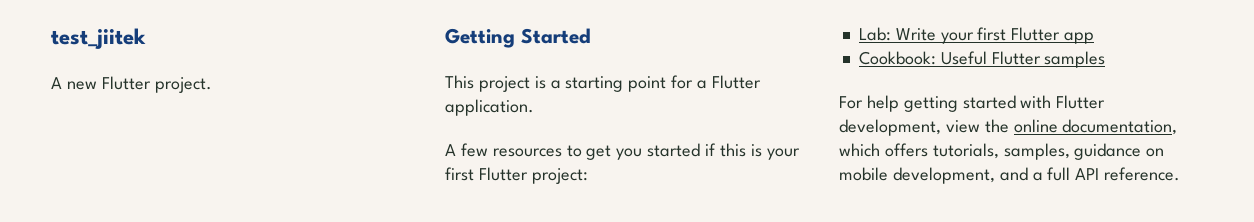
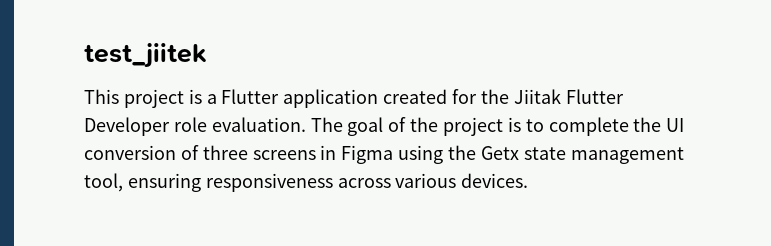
- A new Flutter project.
- Getting Started
- This project is a starting point for a Flutter application.
- A few resources to get you started if this is your first Flutter project:
- Lab: Write your first Flutter app
- Cookbook: Useful Flutter samples
- For help getting started with Flutter development, view the online documentation, which offers tutorials, samples, guidance on mobile development, and a full API reference.
+ This project is a Flutter application created for the Jiitak Flutter Developer role evaluation. The goal of the project is to complete the UI conversion of three screens in Figma using the Getx state management tool, ensuring responsiveness across various devices.

